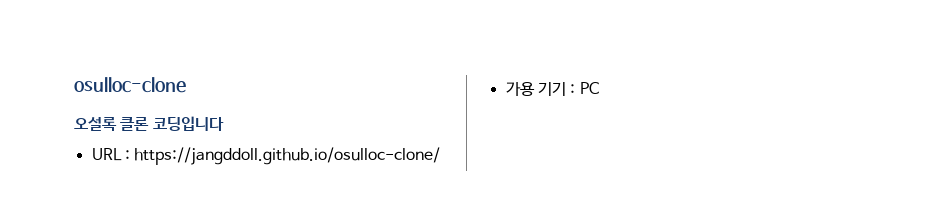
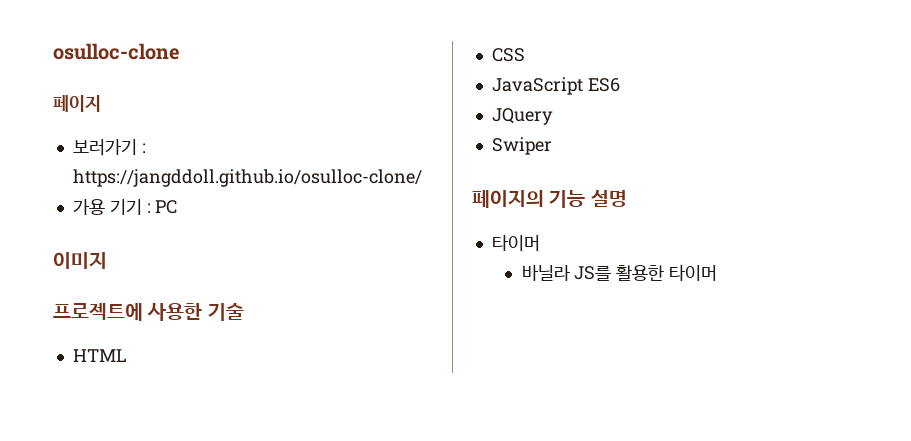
- 오설록 클론 코딩입니다
- URL : https://jangddoll.github.io/osulloc-clone/
+ 페이지
+ 보러가기 : https://jangddoll.github.io/osulloc-clone/
+ 이미지
+ 프로젝트에 사용한 기술
+ HTML
+ CSS
+ JavaScript ES6
+ JQuery
+ Swiper
+ 페이지의 기능 설명
+ 타이머
+ 바닐라 JS를 활용한 타이머

